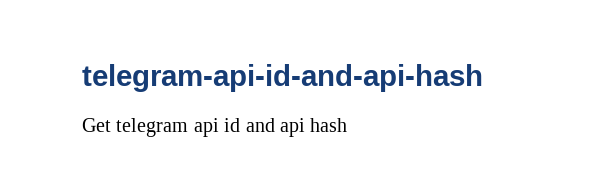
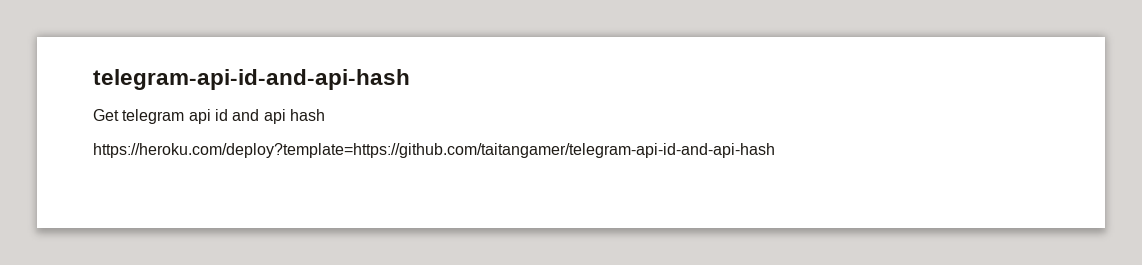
+ https://heroku.com/deploy?template=https://github.com/taitangamer/telegram-api-id-and-api-hash

